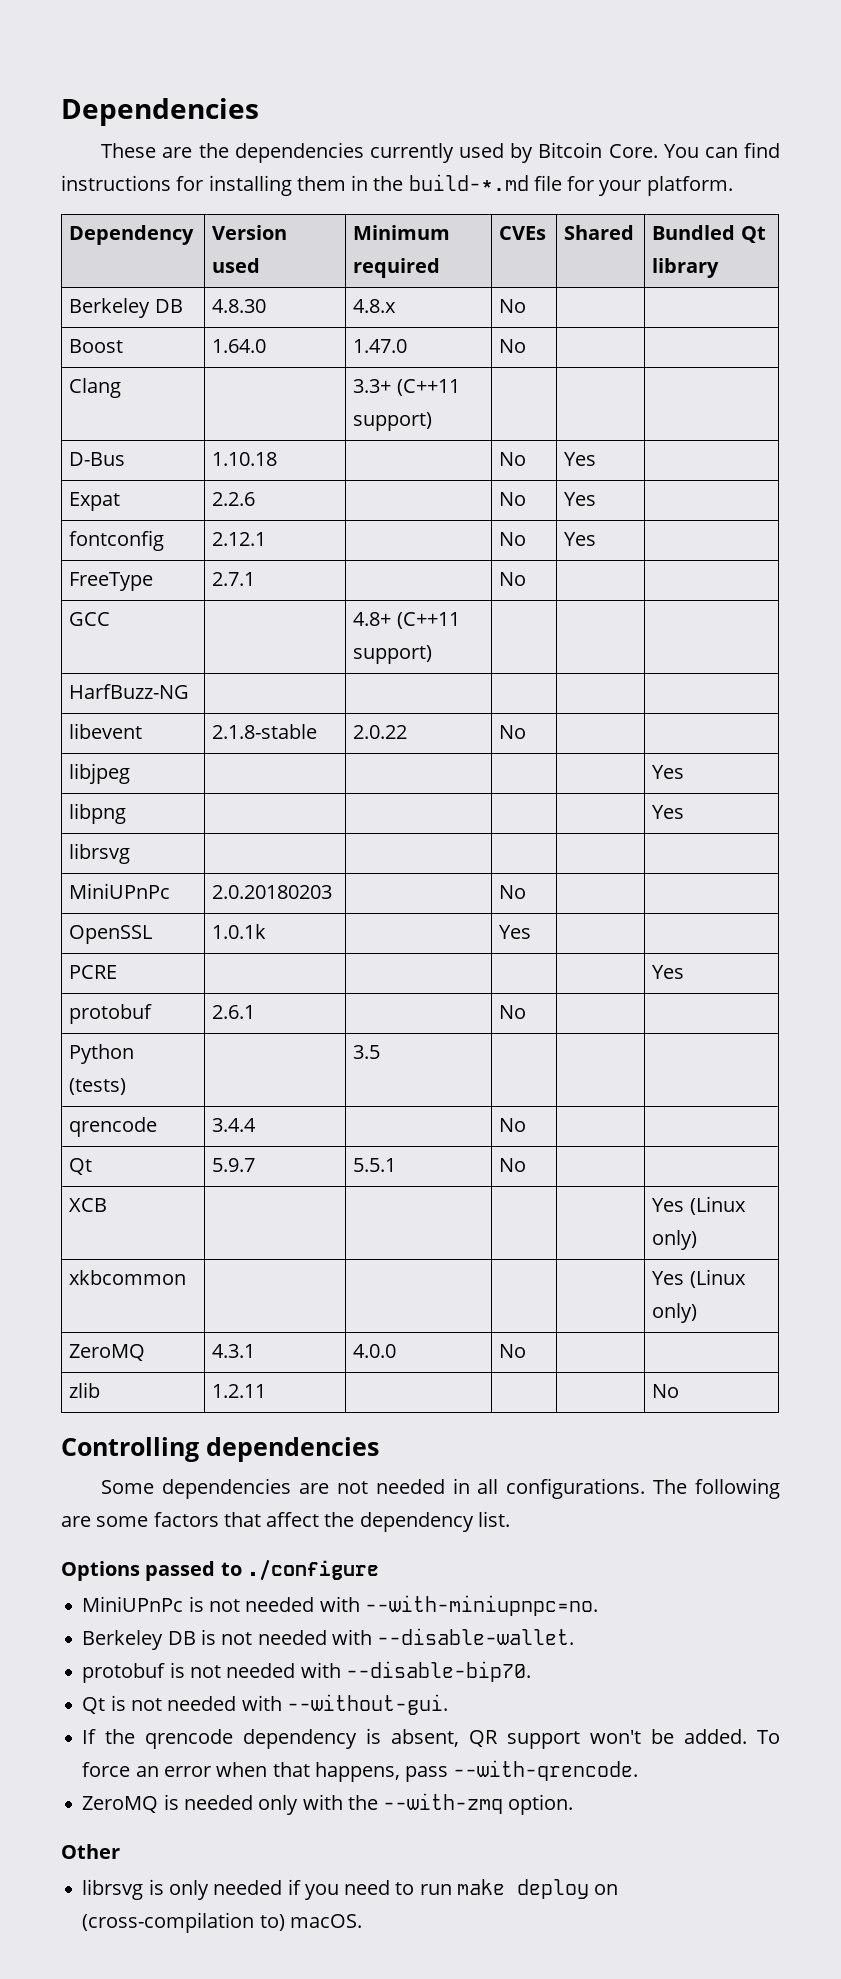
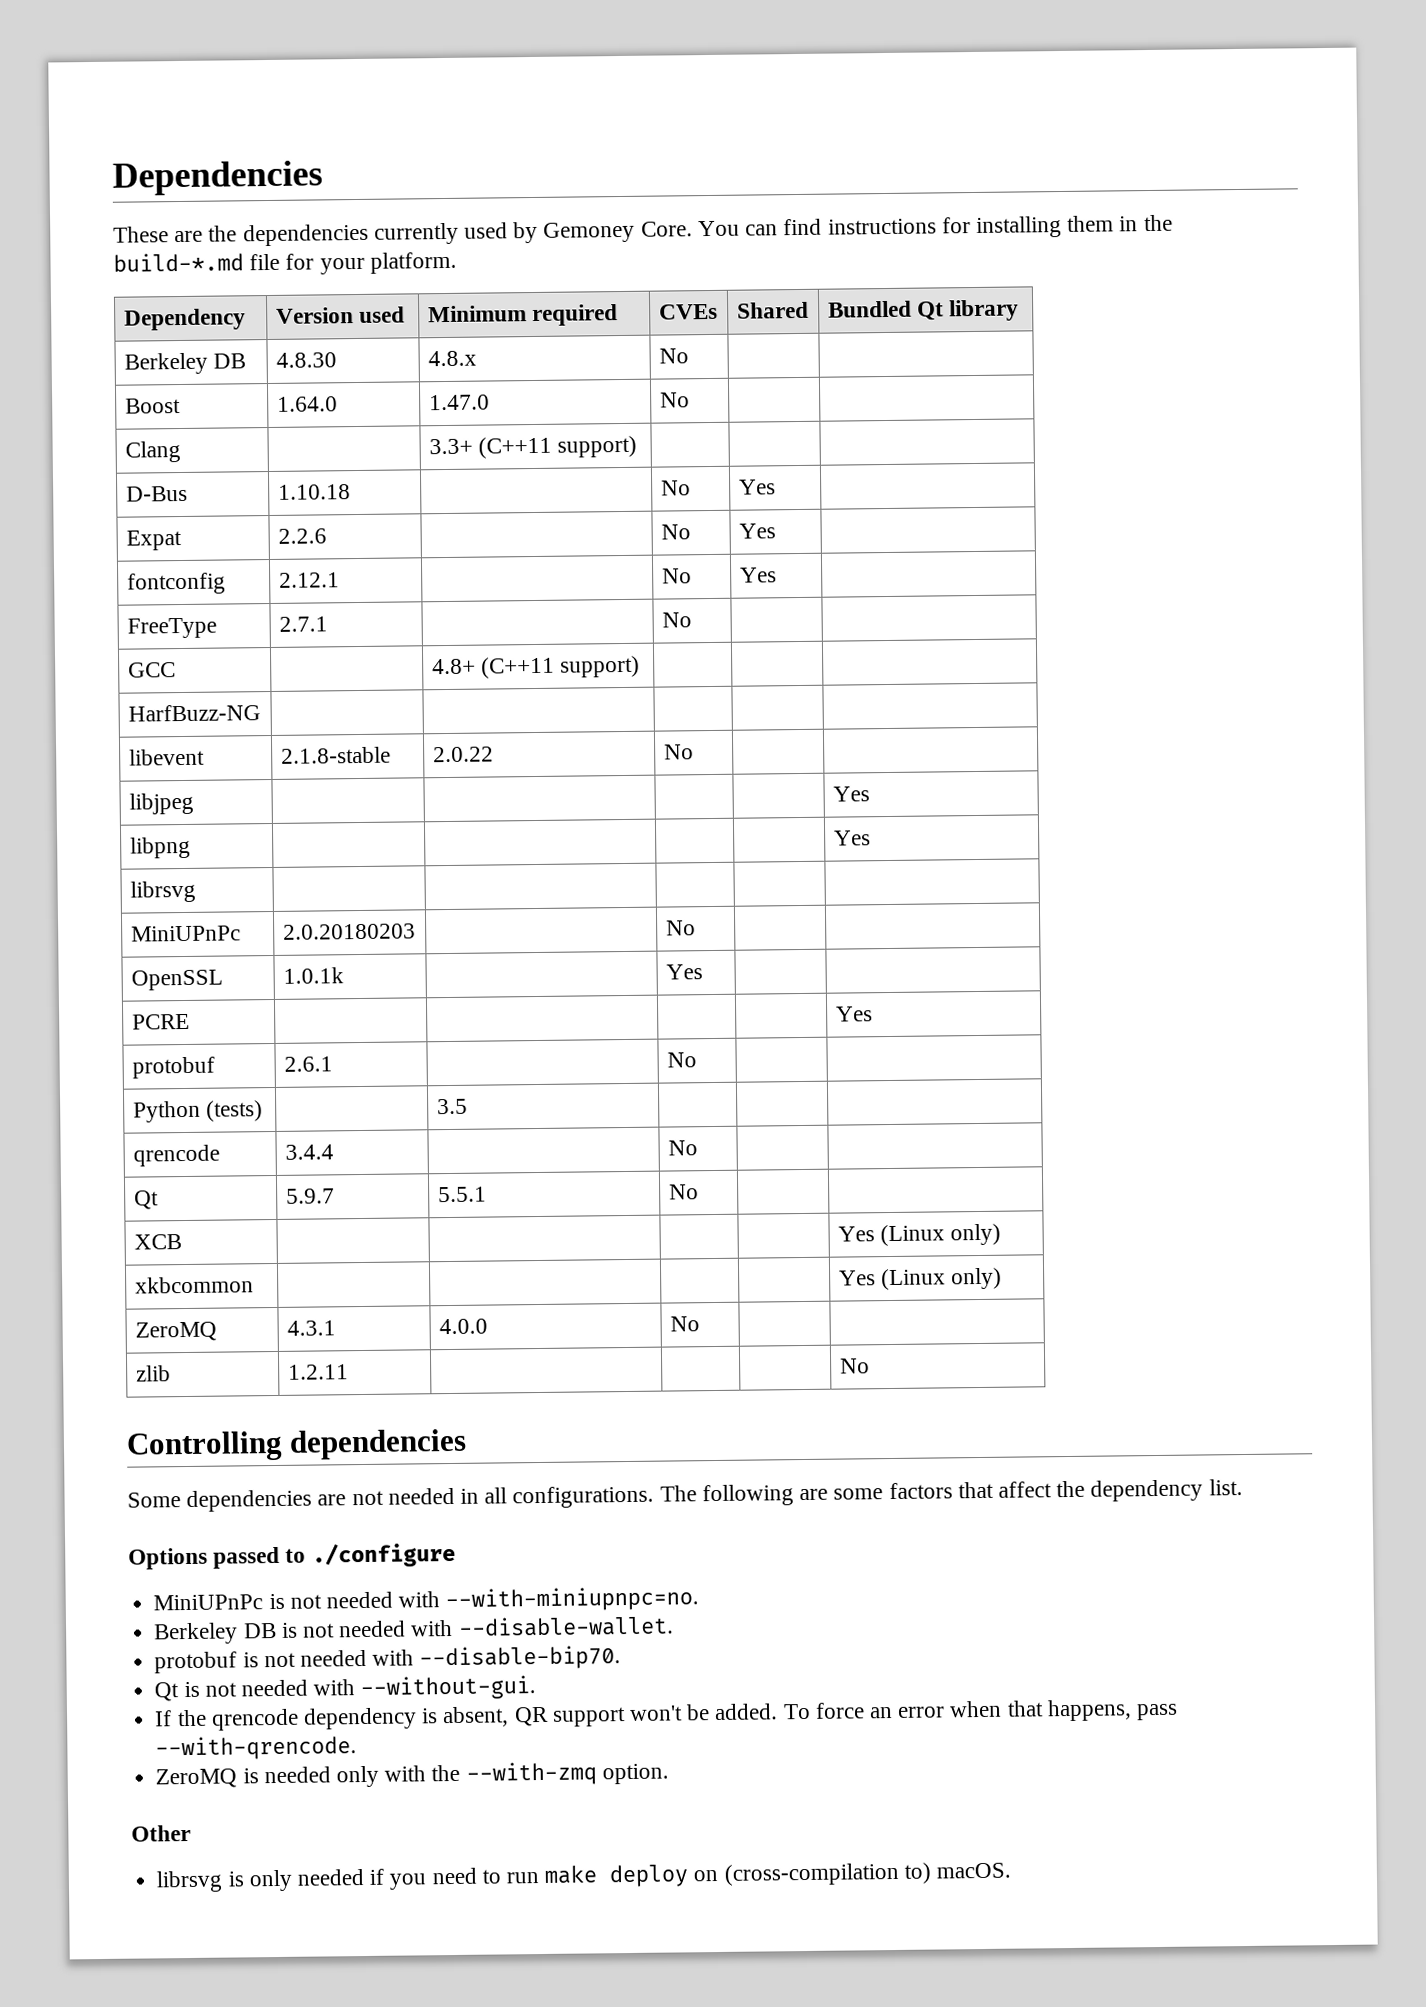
- These are the dependencies currently used by Bitcoin Core.
+ These are the dependencies currently used by Gemoney Core.

